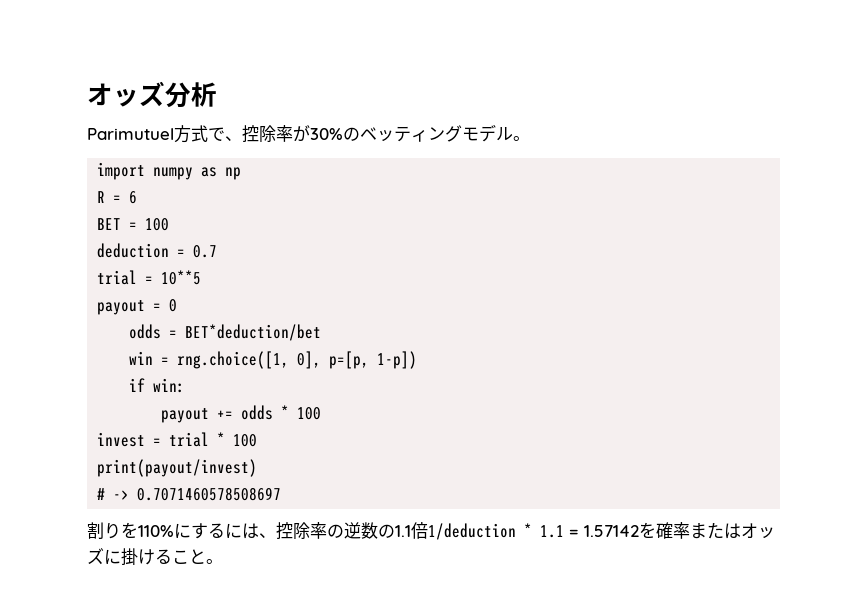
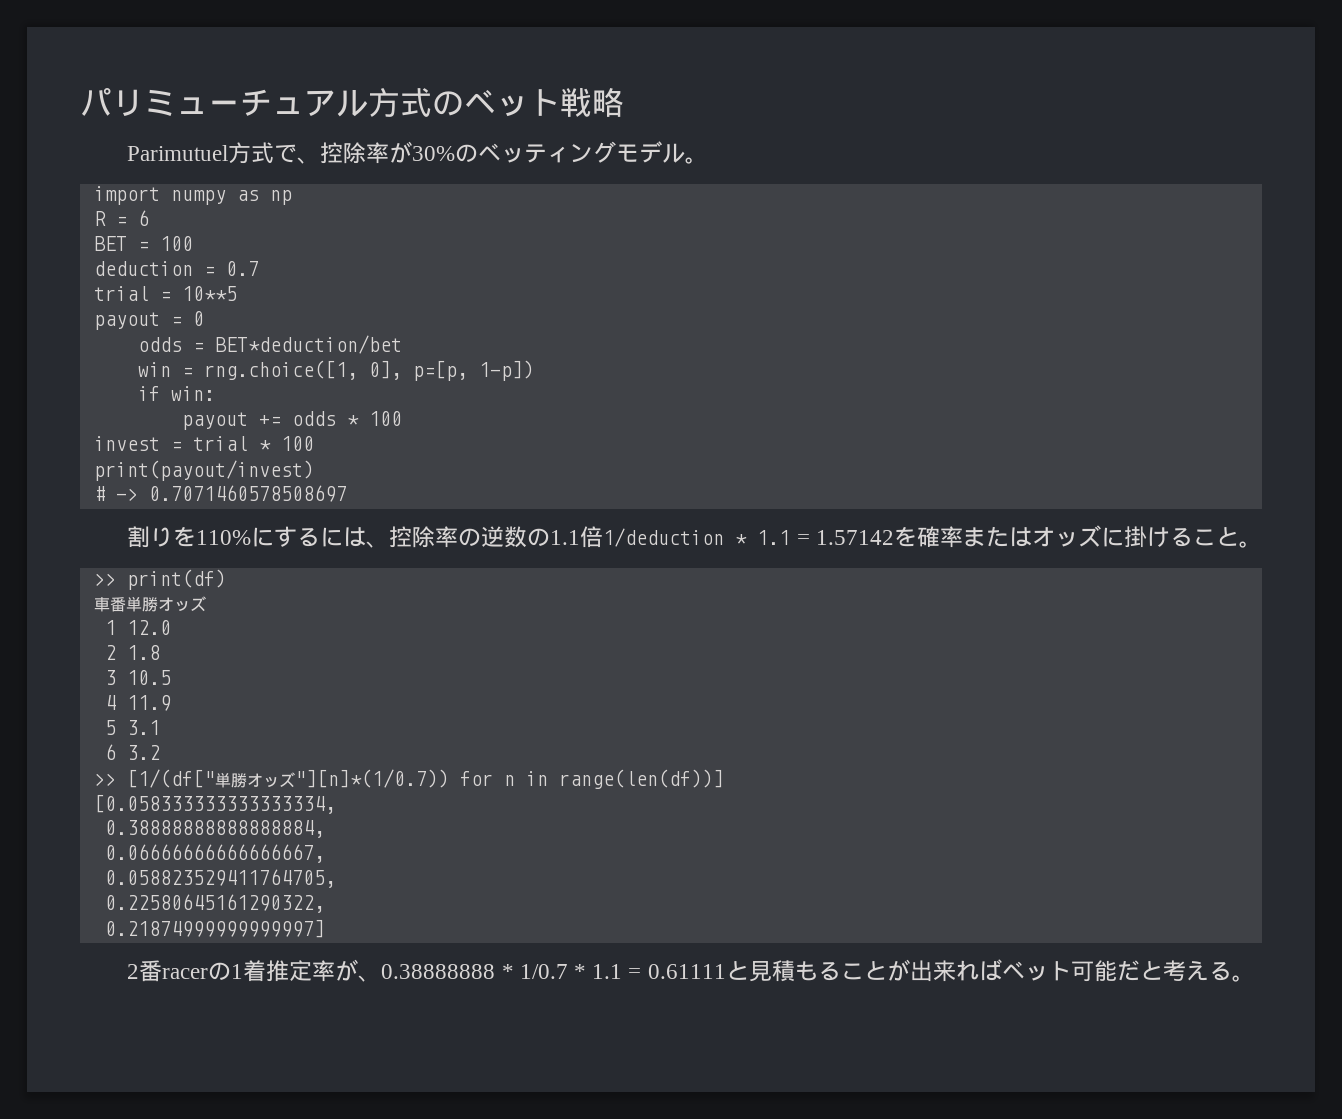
- オッズ分析
+ パリミューチュアル方式のベット戦略
+ >> print(df)
+ 車番単勝オッズ
+ 1 12.0
+ 2 1.8
+ 3 10.5
+ 4 11.9
+ 5 3.1
+ 6 3.2
+ >> [1/(df["単勝オッズ"][n]*(1/0.7)) for n in range(len(df))]
+ [0.058333333333333334,
+ 0.38888888888888884,
+ 0.06666666666666667,
+ 0.058823529411764705,
+ 0.22580645161290322,
+ 0.21874999999999997]
+ 2番racerの1着推定率が、0.38888888 * 1/0.7 * 1.1 = 0.61111と見積もることが出来ればベット可能だと考える。

